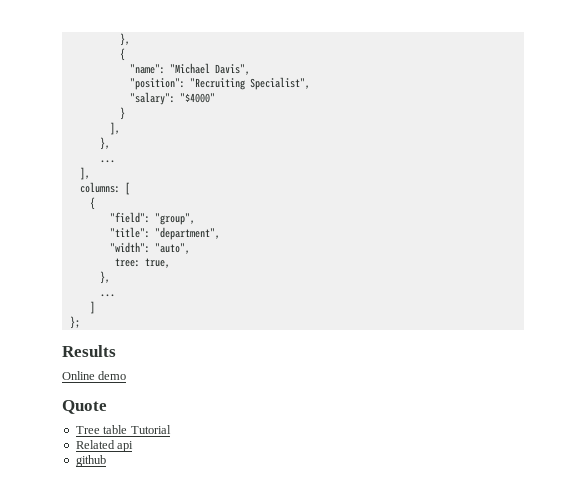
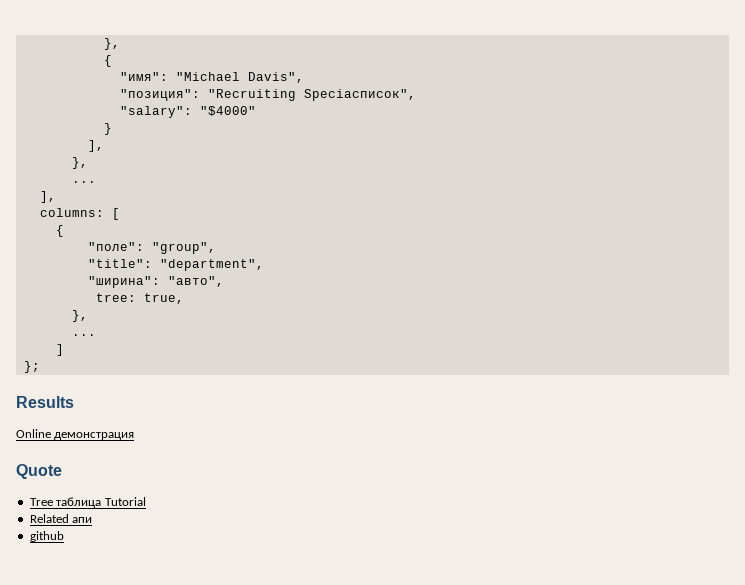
- "name": "Michael Davis",
+ "имя": "Michael Davis",
- "position": "Recruiting Specialist",
+ "позиция": "Recruiting Speciaсписок",
- "field": "group",
+ "поле": "group",
- "width": "auto",
+ "ширина": "авто",
- Online demo
+ Online демонстрация
- Tree table Tutorial
+ Tree таблица Tutorial
- Related api
+ Related апи

